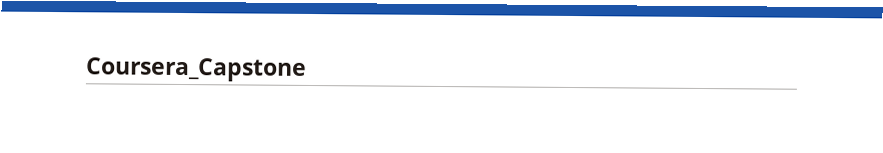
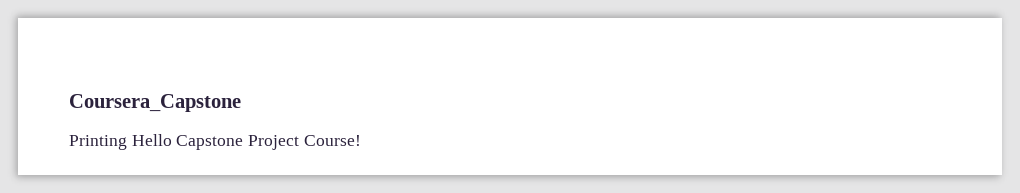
+ Printing Hello Capstone Project Course!

